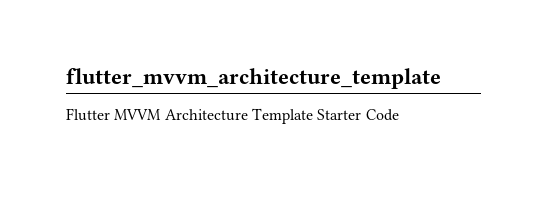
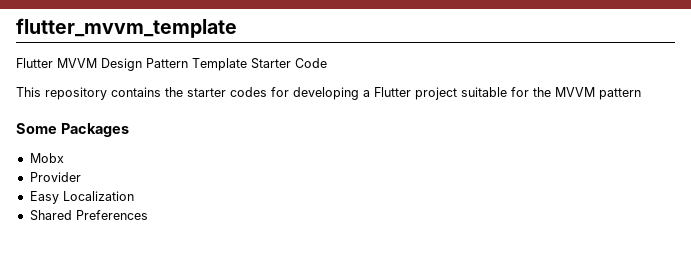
- flutter_mvvm_architecture_template
+ flutter_mvvm_template
- Flutter MVVM Architecture Template Starter Code
+ Flutter MVVM Design Pattern Template Starter Code
+ This repository contains the starter codes for developing a Flutter project suitable for the MVVM pattern
+ Some Packages
+ Mobx
+ Provider
+ Easy Localization
+ Shared Preferences

